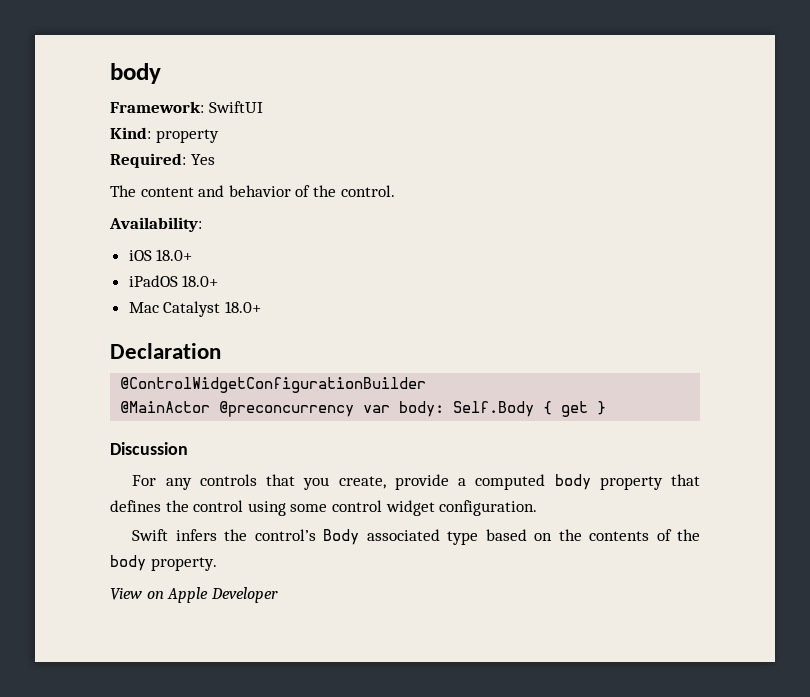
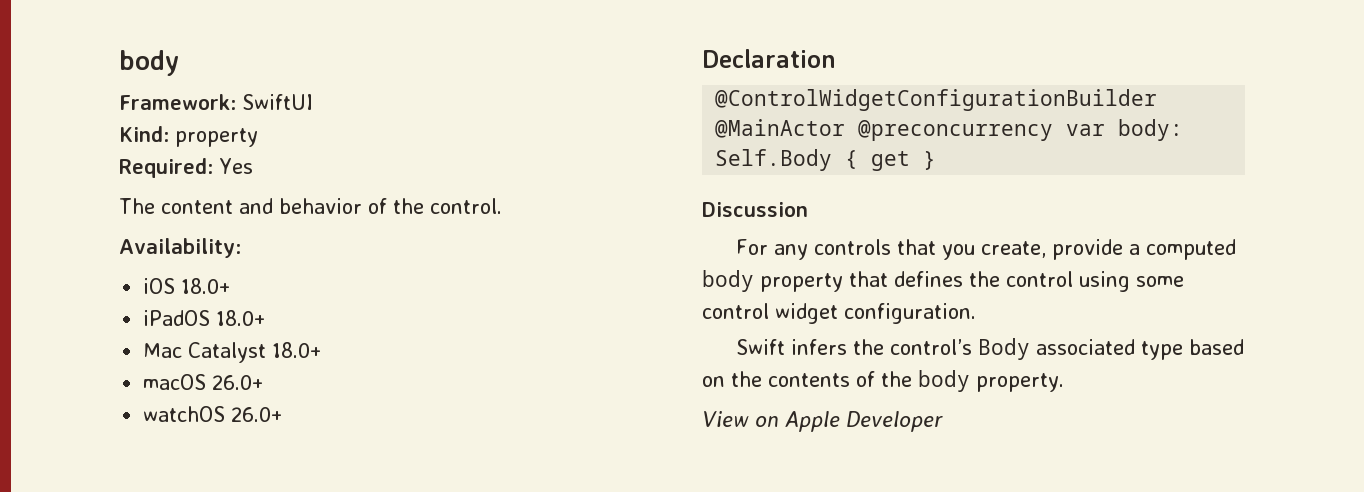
+ macOS 26.0+
+ watchOS 26.0+

